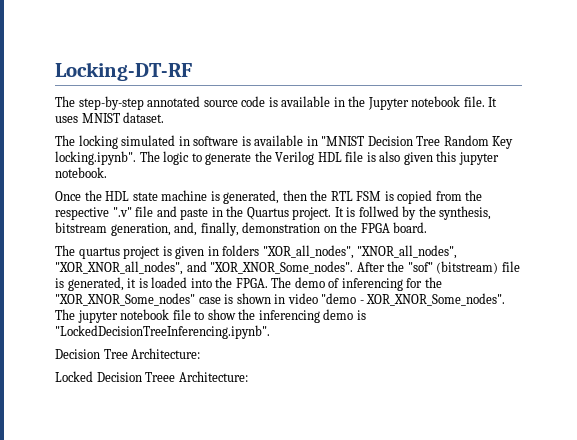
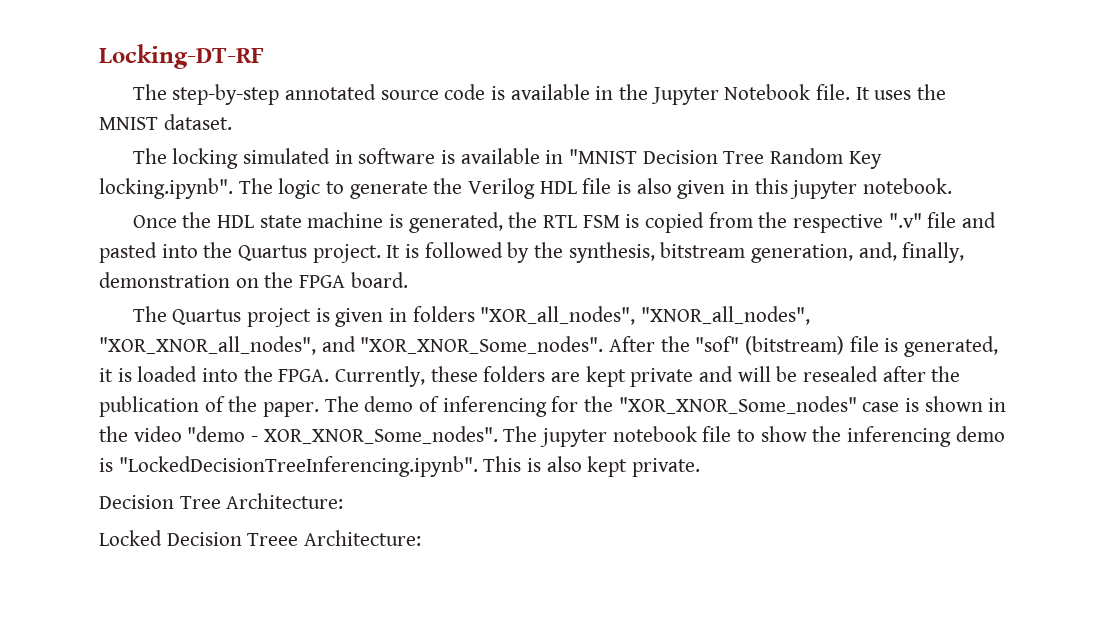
- The step-by-step annotated source code is available in the Jupyter notebook file.
+ The step-by-step annotated source code is available in the Jupyter Notebook file.
- It uses MNIST dataset.
+ It uses the MNIST dataset.
- The locking simulated in software is available in "MNIST Decision Tree Random Key locking.ipynb". The logic to generate the Verilog HDL file is also given this jupyter notebook.
+ The locking simulated in software is available in "MNIST Decision Tree Random Key locking.ipynb". The logic to generate the Verilog HDL file is also given in this jupyter notebook.
- Once the HDL state machine is generated, then the RTL FSM is copied from the respective ".v" file and paste in the Quartus project.
+ Once the HDL state machine is generated, the RTL FSM is copied from the respective ".v" file and pasted into the Quartus project.
- It is follwed by the synthesis, bitstream generation, and, finally, demonstration on the FPGA board.
+ It is followed by the synthesis, bitstream generation, and, finally, demonstration on the FPGA board.
- The quartus project is given in folders "XOR_all_nodes", "XNOR_all_nodes", "XOR_XNOR_all_nodes", and "XOR_XNOR_Some_nodes".
+ The Quartus project is given in folders "XOR_all_nodes", "XNOR_all_nodes", "XOR_XNOR_all_nodes", and "XOR_XNOR_Some_nodes".
+ Currently, these folders are kept private and will be resealed after the publication of the paper.
- The demo of inferencing for the "XOR_XNOR_Some_nodes" case is shown in video "demo - XOR_XNOR_Some_nodes".
+ The demo of inferencing for the "XOR_XNOR_Some_nodes" case is shown in the video "demo - XOR_XNOR_Some_nodes".
- The jupyter notebook file to show the inferencing demo is "LockedDecisionTreeInferencing.ipynb".
+ The jupyter notebook file to show the inferencing demo is "LockedDecisionTreeInferencing.ipynb". This is also kept private.

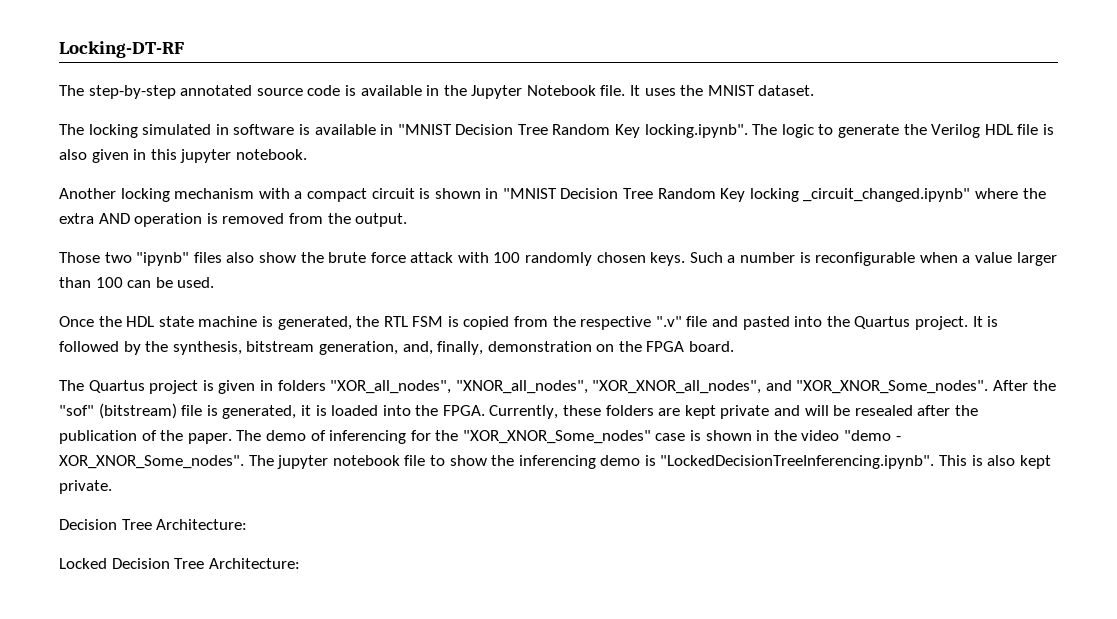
+ Another locking mechanism with a compact circuit is shown in "MNIST Decision Tree Random Key locking _circuit_changed.ipynb" where the extra AND operation is removed from the output.
+ Those two "ipynb" files also show the brute force attack with 100 randomly chosen keys. Such a number is reconfigurable when a value larger than 100 can be used.
- Locked Decision Treee Architecture:
+ Locked Decision Tree Architecture:

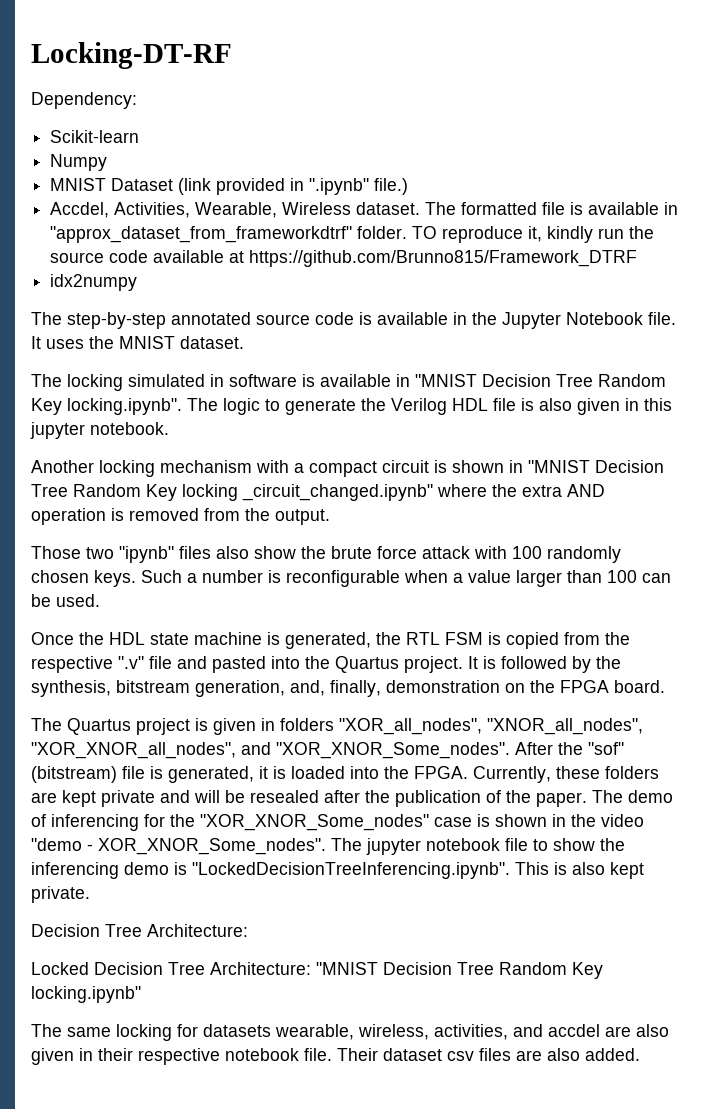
+ Dependency:
+ Scikit-learn
+ Numpy
+ MNIST Dataset (link provided in ".ipynb" file.)
+ Accdel, Activities, Wearable, Wireless dataset. The formatted file is available in "approx_dataset_from_frameworkdtrf" folder. TO reproduce it, kindly run the source code available at https://github.com/Brunno815/Framework_DTRF
+ idx2numpy
- Locked Decision Tree Architecture:
+ Locked Decision Tree Architecture: "MNIST Decision Tree Random Key locking.ipynb"
+ The same locking for datasets wearable, wireless, activities, and accdel are also given in their respective notebook file. Their dataset csv files are also added.

